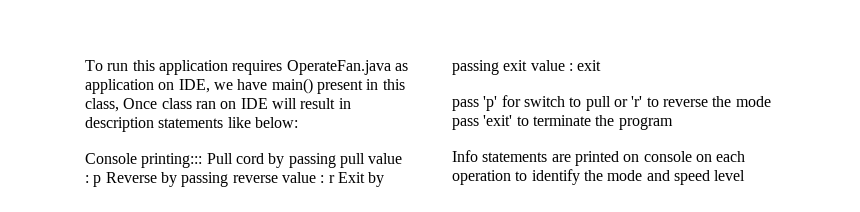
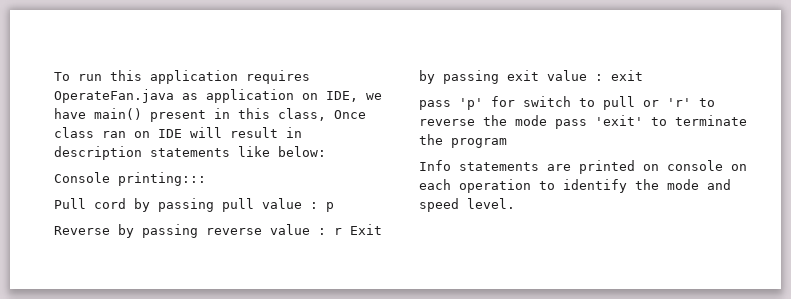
- Console printing::: Pull cord by passing pull value : p Reverse by passing reverse value : r Exit by passing exit value : exit
+ Console printing:::
+ Pull cord by passing pull value : p
+ Reverse by passing reverse value : r Exit by passing exit value : exit
- Info statements are printed on console on each operation to identify the mode and speed level
+ Info statements are printed on console on each operation to identify the mode and speed level.

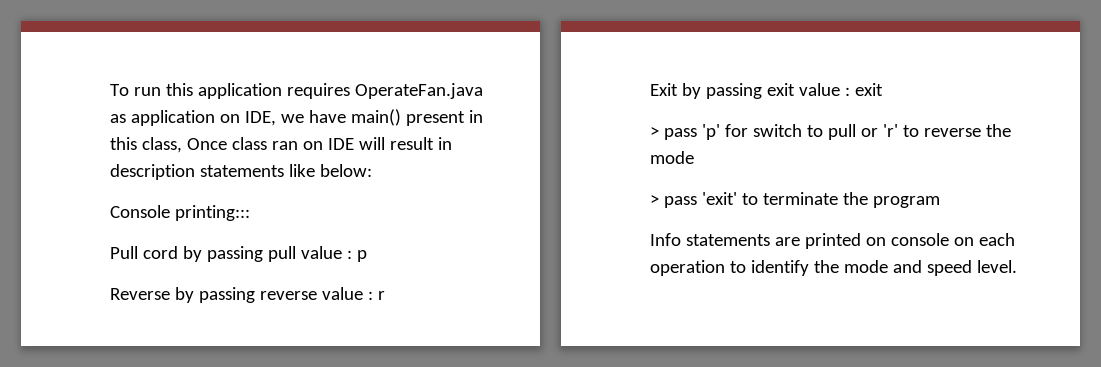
- Reverse by passing reverse value : r Exit by passing exit value : exit
+ Reverse by passing reverse value : r
+ Exit by passing exit value : exit
- pass 'p' for switch to pull or 'r' to reverse the mode pass 'exit' to terminate the program
+ > pass 'p' for switch to pull or 'r' to reverse the mode
+ > pass 'exit' to terminate the program

